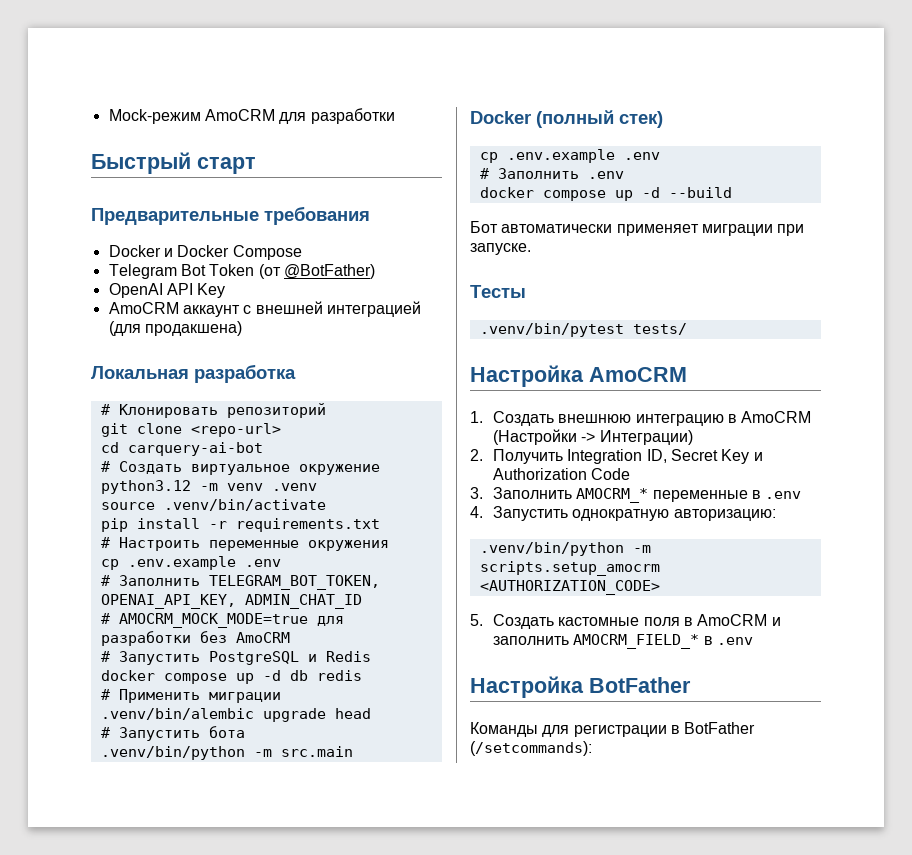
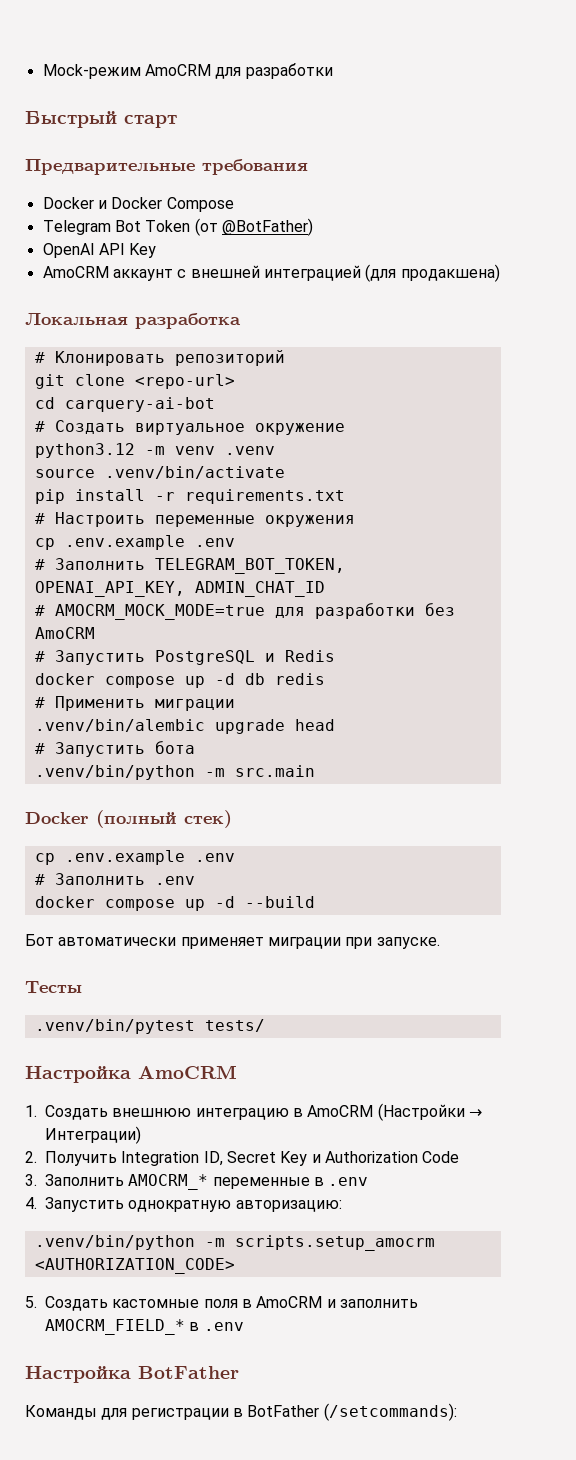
- 1. Создать внешнюю интеграцию в AmoCRM (Настройки -> Интеграции)
+ 1. Создать внешнюю интеграцию в AmoCRM (Настройки → Интеграции)

